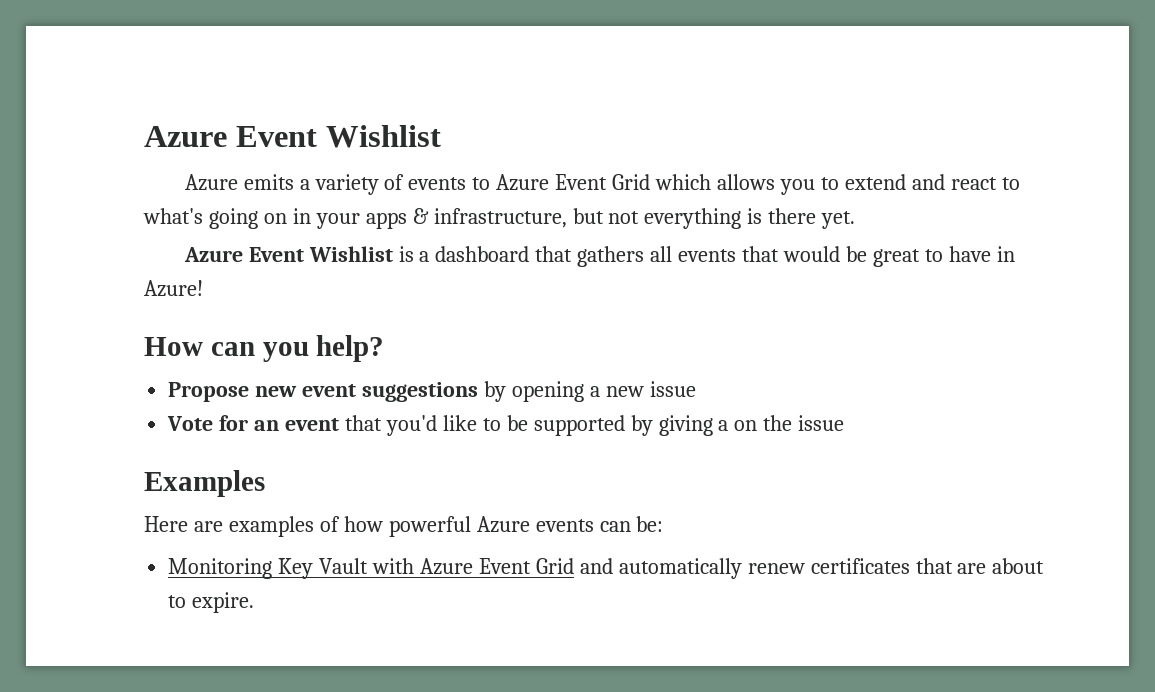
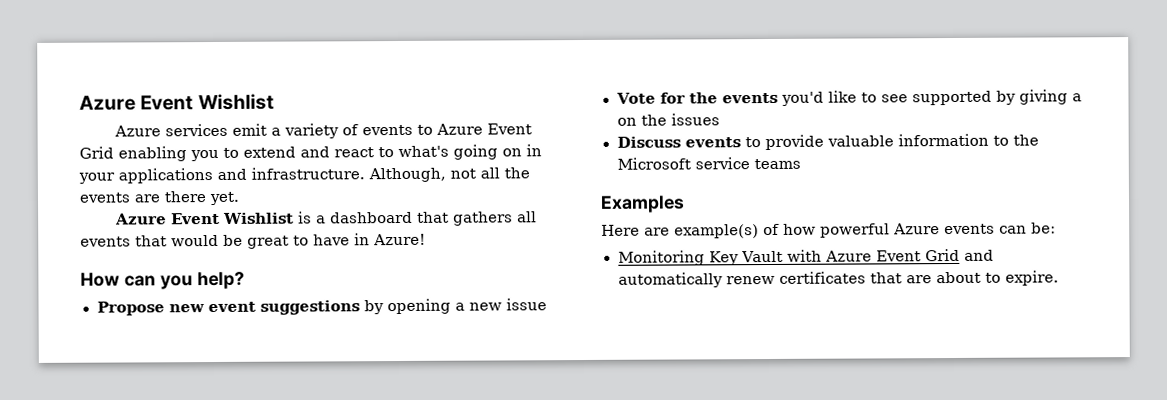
- Azure emits a variety of events to Azure Event Grid which allows you to extend and react to what's going on in your apps & infrastructure, but not everything is there yet.
+ Azure services emit a variety of events to Azure Event Grid enabling you to extend and react to what's going on in your applications and infrastructure. Although, not all the events are there yet.
- Vote for an event that you'd like to be supported by giving a on the issue
+ Vote for the events you'd like to see supported by giving a on the issues
+ Discuss events to provide valuable information to the Microsoft service teams
- Here are examples of how powerful Azure events can be:
+ Here are example(s) of how powerful Azure events can be:

